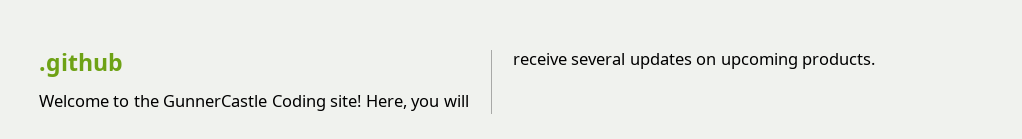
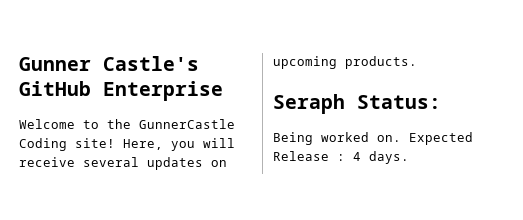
- .github
+ Gunner Castle's GitHub Enterprise
+ Seraph Status:
+ Being worked on. Expected Release : 4 days.

